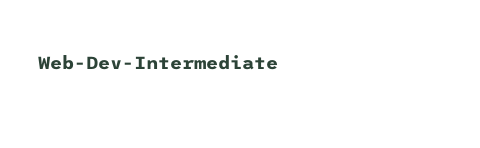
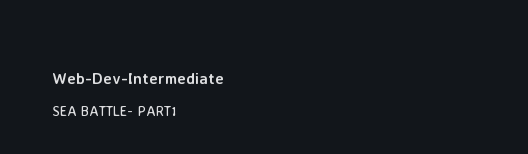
+ SEA BATTLE- PART1

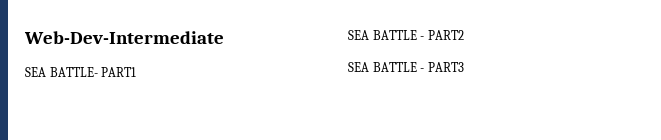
+ SEA BATTLE - PART2
+ SEA BATTLE - PART3

